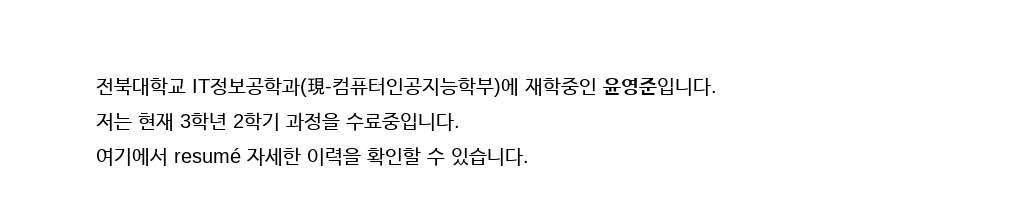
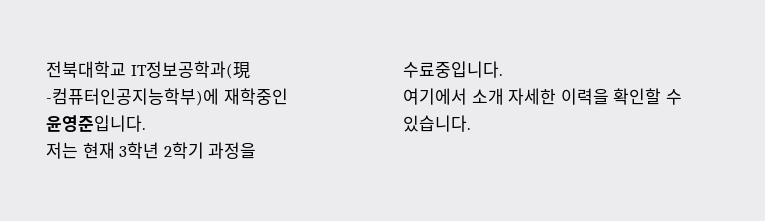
- 여기에서 resumé 자세한 이력을 확인할 수 있습니다.
+ 여기에서 소개 자세한 이력을 확인할 수 있습니다.

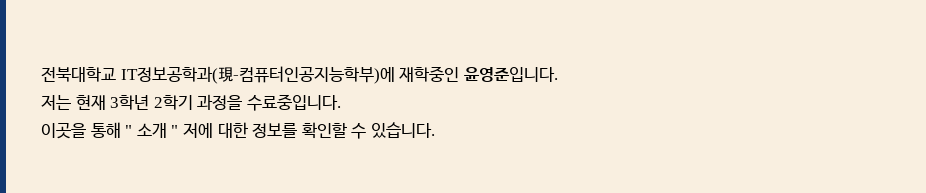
- 여기에서 소개 자세한 이력을 확인할 수 있습니다.
+ 이곳을 통해 " 소개 " 저에 대한 정보를 확인할 수 있습니다.

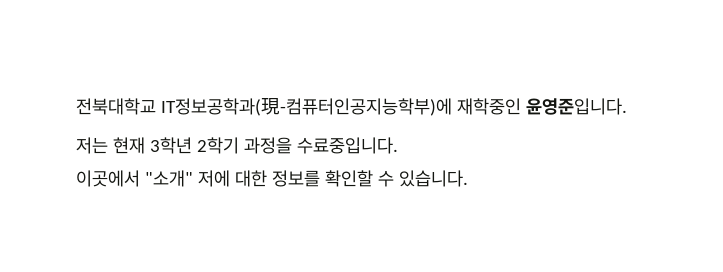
- 이곳을 통해 " 소개 " 저에 대한 정보를 확인할 수 있습니다.
+ 이곳에서 "소개" 저에 대한 정보를 확인할 수 있습니다.

